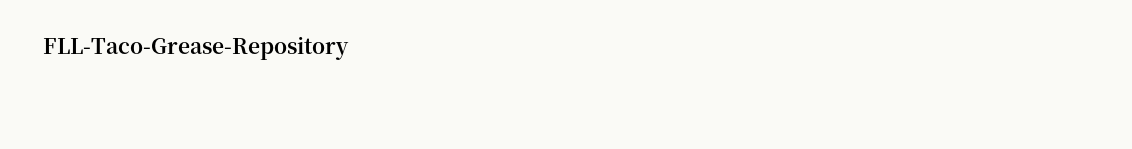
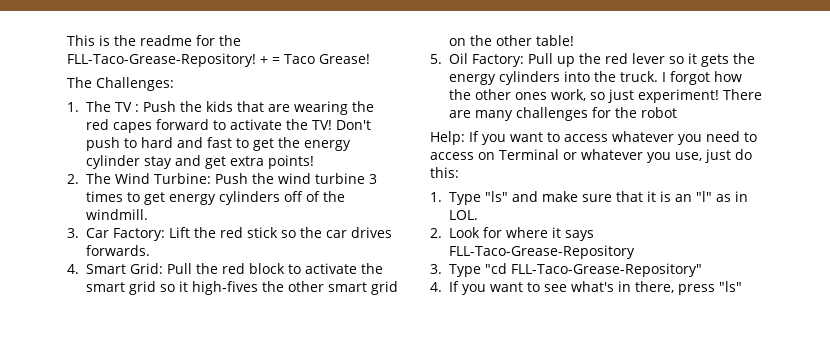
- FLL-Taco-Grease-Repository
+ This is the readme for the FLL-Taco-Grease-Repository! + = Taco Grease!
+ The Challenges:
+ 1. The TV : Push the kids that are wearing the red capes forward to activate the TV! Don't push to hard and fast to get the energy cylinder stay and get extra points!
+ 2. The Wind Turbine: Push the wind turbine 3 times to get energy cylinders off of the windmill.
+ 3. Car Factory: Lift the red stick so the car drives forwards.
+ 4. Smart Grid: Pull the red block to activate the smart grid so it high-fives the other smart grid on the other table!
+ 5. Oil Factory: Pull up the red lever so it gets the energy cylinders into the truck. I forgot how the other ones work, so just experiment! There are many challenges for the robot
+ Help: If you want to access whatever you need to access on Terminal or whatever you use, just do this:
+ 1. Type "ls" and make sure that it is an "l" as in LOL.
+ 2. Look for where it says FLL-Taco-Grease-Repository
+ 3. Type "cd FLL-Taco-Grease-Repository"
+ 4. If you want to see what's in there, press "ls"

